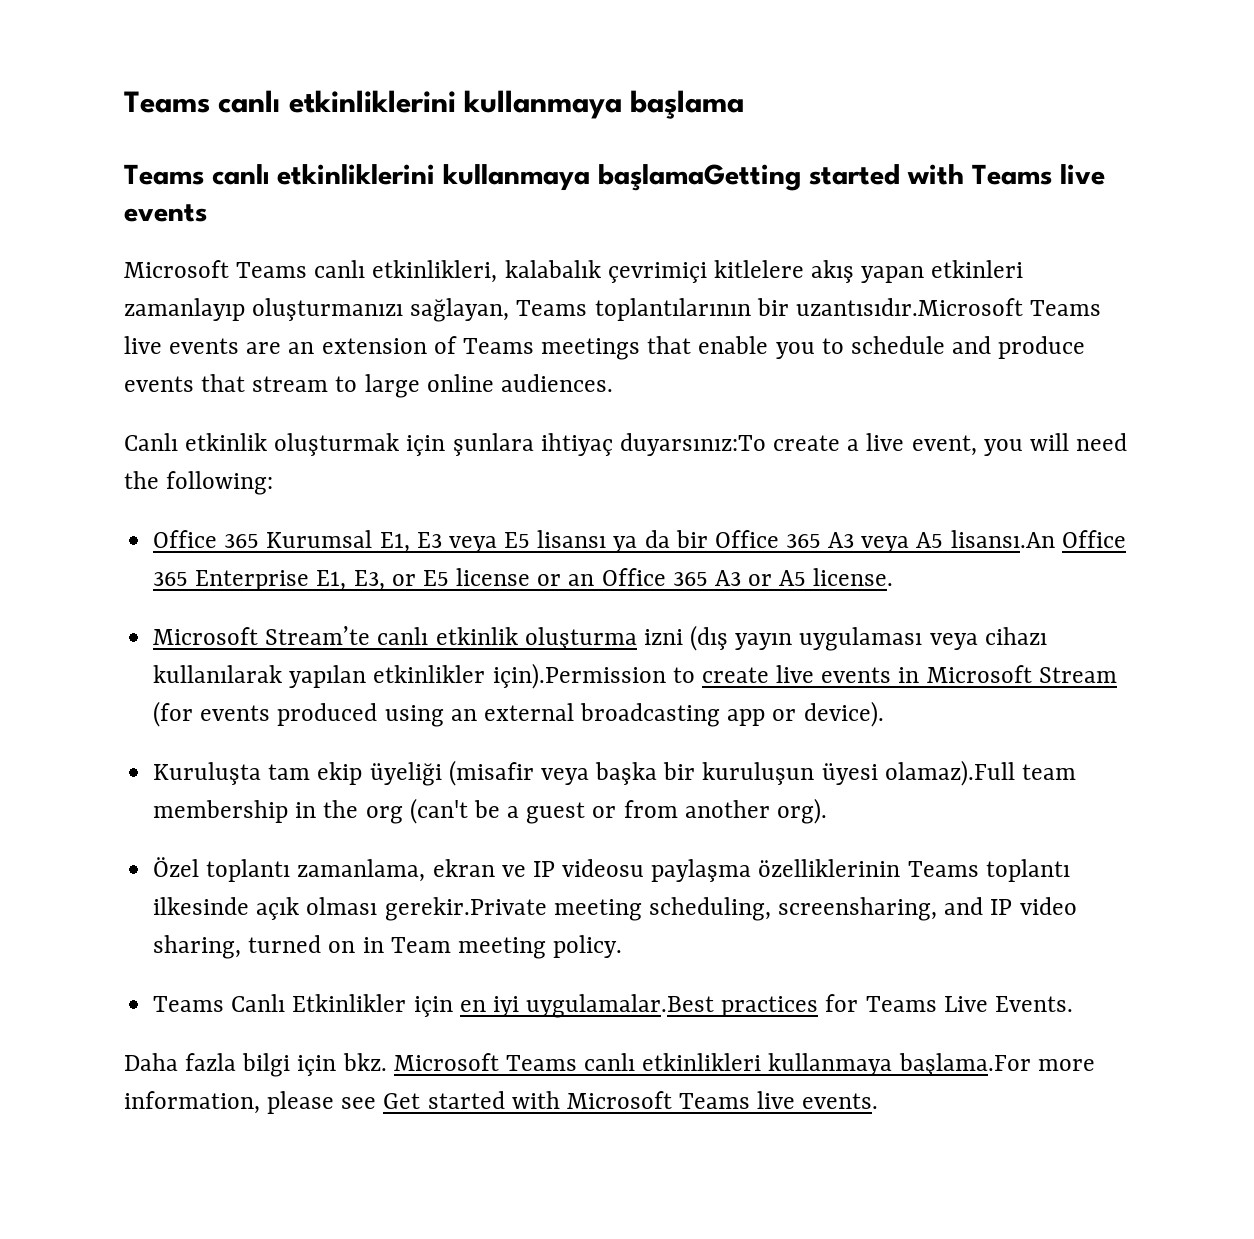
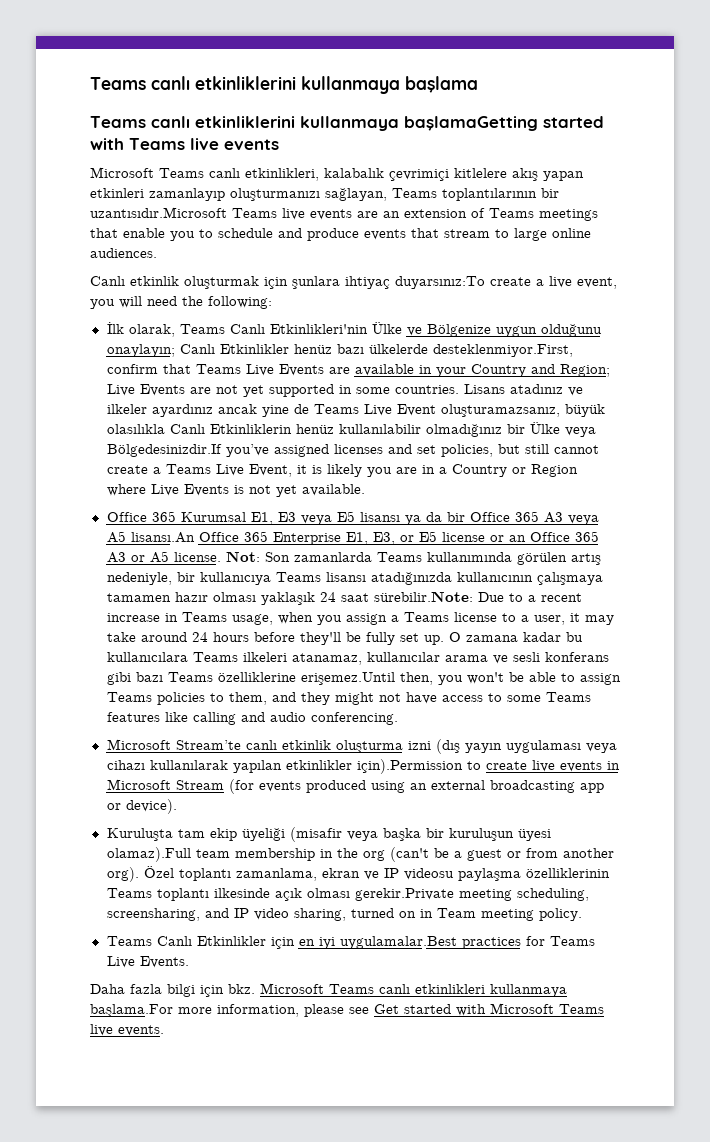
+ İlk olarak, Teams Canlı Etkinlikleri'nin Ülke ve Bölgenize uygun olduğunu onaylayın; Canlı Etkinlikler henüz bazı ülkelerde desteklenmiyor.First, confirm that Teams Live Events are available in your Country and Region; Live Events are not yet supported in some countries. Lisans atadınız ve ilkeler ayardınız ancak yine de Teams Live Event oluşturamazsanız, büyük olasılıkla Canlı Etkinliklerin henüz kullanılabilir olmadığınız bir Ülke veya Bölgedesinizdir.If you’ve assigned licenses and set policies, but still cannot create a Teams Live Event, it is likely you are in a Country or Region where Live Events is not yet available.
+ Not: Son zamanlarda Teams kullanımında görülen artış nedeniyle, bir kullanıcıya Teams lisansı atadığınızda kullanıcının çalışmaya tamamen hazır olması yaklaşık 24 saat sürebilir.Note: Due to a recent increase in Teams usage, when you assign a Teams license to a user, it may take around 24 hours before they'll be fully set up. O zamana kadar bu kullanıcılara Teams ilkeleri atanamaz, kullanıcılar arama ve sesli konferans gibi bazı Teams özelliklerine erişemez.Until then, you won't be able to assign Teams policies to them, and they might not have access to some Teams features like calling and audio conferencing.
- Kuruluşta tam ekip üyeliği (misafir veya başka bir kuruluşun üyesi olamaz).Full team membership in the org (can't be a guest or from another org).
- Özel toplantı zamanlama, ekran ve IP videosu paylaşma özelliklerinin Teams toplantı ilkesinde açık olması gerekir.Private meeting scheduling, screensharing, and IP video sharing, turned on in Team meeting policy.
+ Kuruluşta tam ekip üyeliği (misafir veya başka bir kuruluşun üyesi olamaz).Full team membership in the org (can't be a guest or from another org). Özel toplantı zamanlama, ekran ve IP videosu paylaşma özelliklerinin Teams toplantı ilkesinde açık olması gerekir.Private meeting scheduling, screensharing, and IP video sharing, turned on in Team meeting policy.

